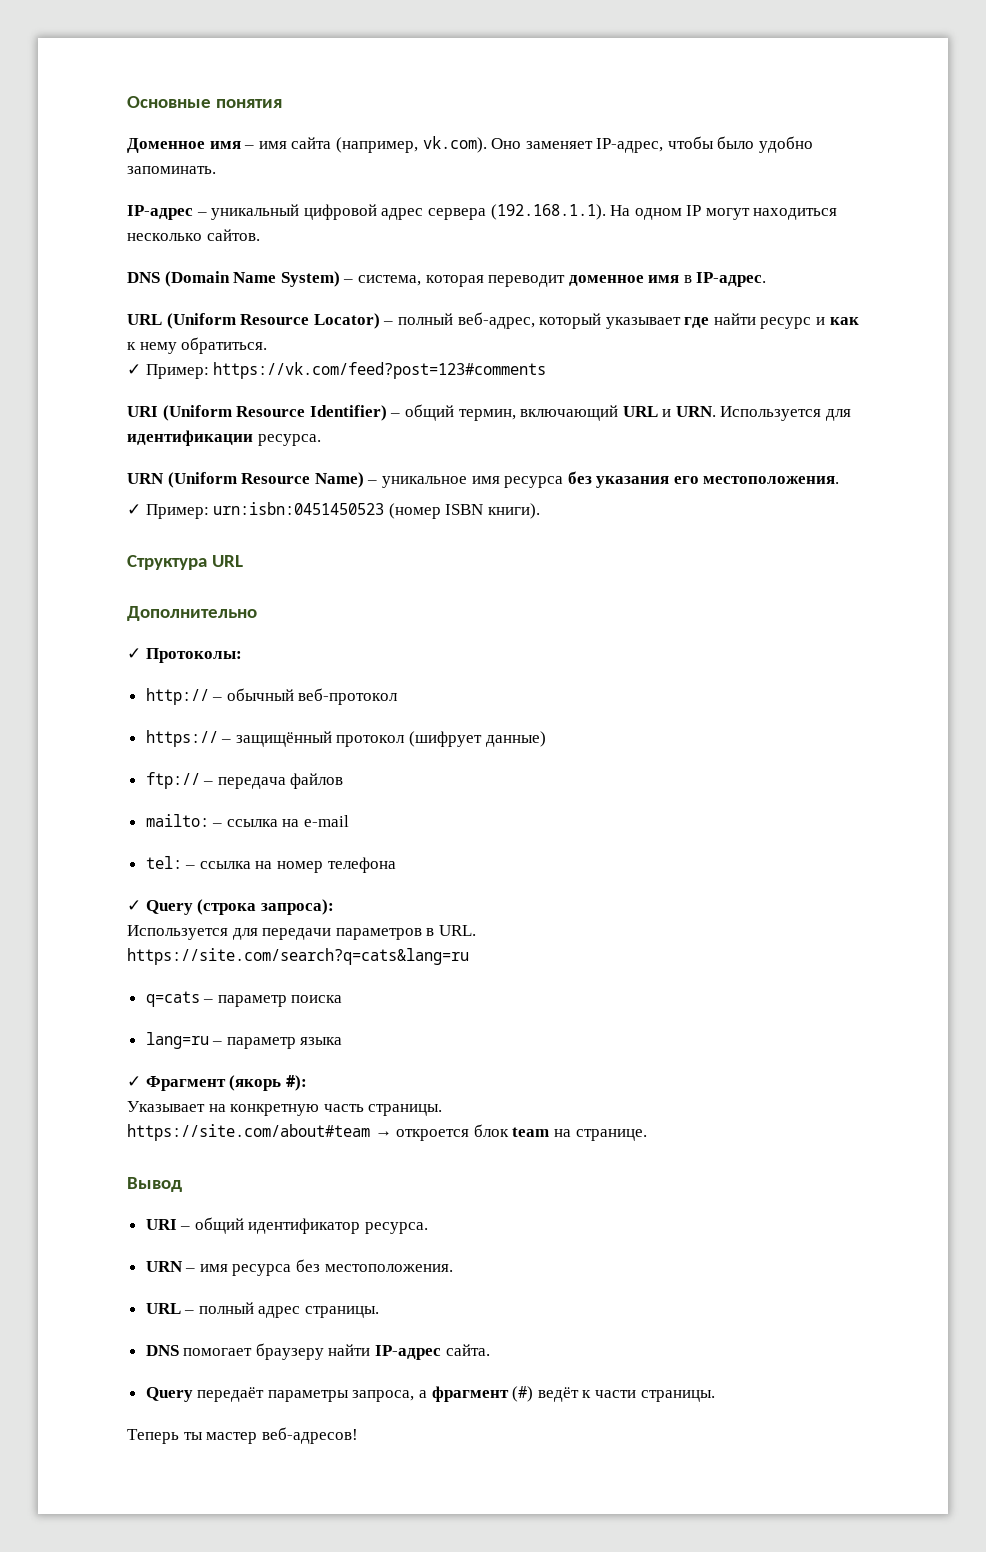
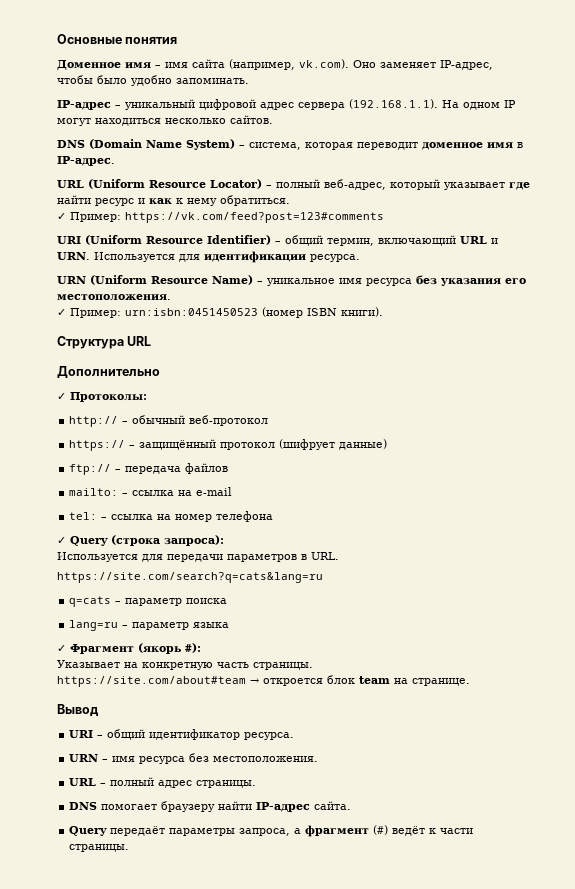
- Теперь ты мастер веб-адресов!

